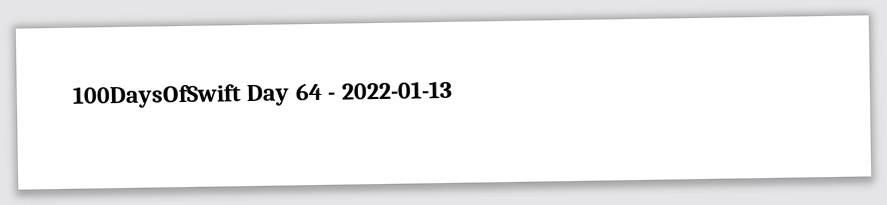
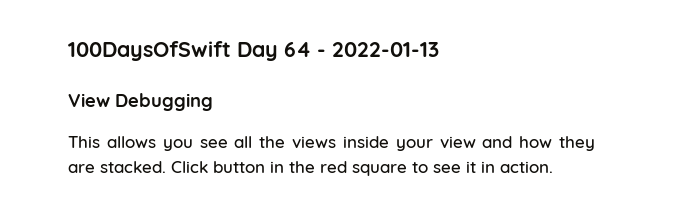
+ View Debugging
+ This allows you see all the views inside your view and how they are stacked. Click button in the red square to see it in action.

